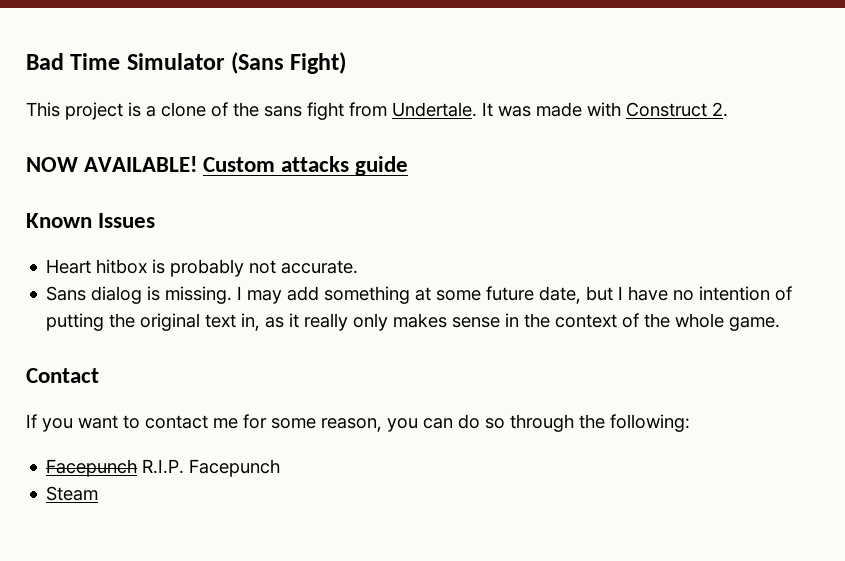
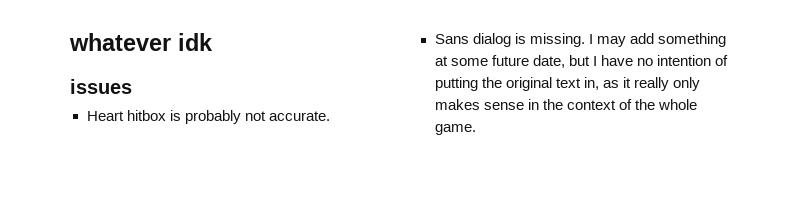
- Bad Time Simulator (Sans Fight)
- This project is a clone of the sans fight from Undertale. It was made with Construct 2.
- NOW AVAILABLE! Custom attacks guide
- Known Issues
+ whatever idk
+ issues
- Contact
- If you want to contact me for some reason, you can do so through the following:
- Facepunch R.I.P. Facepunch
- Steam

